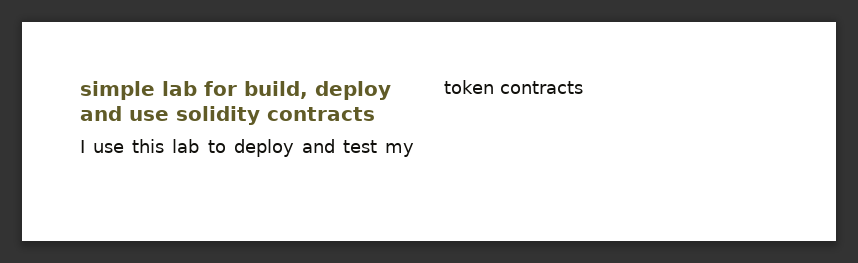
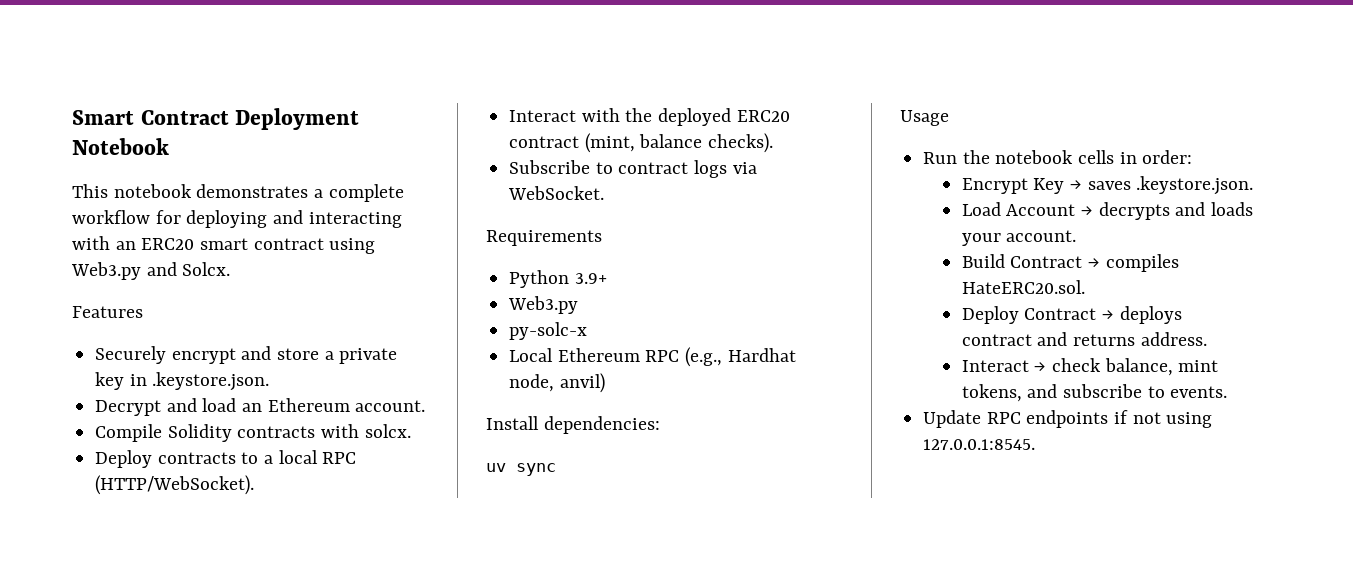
- simple lab for build, deploy and use solidity contracts
- I use this lab to deploy and test my token contracts
+ Smart Contract Deployment Notebook
+ This notebook demonstrates a complete workflow for deploying and interacting with an ERC20 smart contract using Web3.py and Solcx.
+ Features
+ Securely encrypt and store a private key in .keystore.json.
+ Decrypt and load an Ethereum account.
+ Compile Solidity contracts with solcx.
+ Deploy contracts to a local RPC (HTTP/WebSocket).
+ Interact with the deployed ERC20 contract (mint, balance checks).
+ Subscribe to contract logs via WebSocket.
+ Requirements
+ Python 3.9+
+ Web3.py
+ py-solc-x
+ Local Ethereum RPC (e.g., Hardhat node, anvil)
+ Install dependencies:
+ uv sync
+ Usage
+ Run the notebook cells in order:
+ Encrypt Key → saves .keystore.json.
+ Load Account → decrypts and loads your account.
+ Build Contract → compiles HateERC20.sol.
+ Deploy Contract → deploys contract and returns address.
+ Interact → check balance, mint tokens, and subscribe to events.
+ Update RPC endpoints if not using 127.0.0.1:8545.

